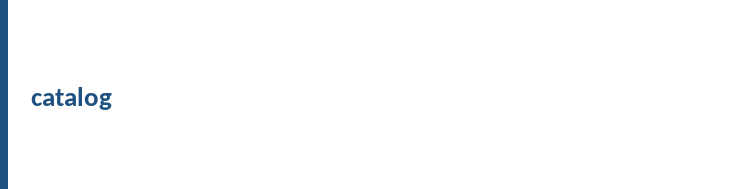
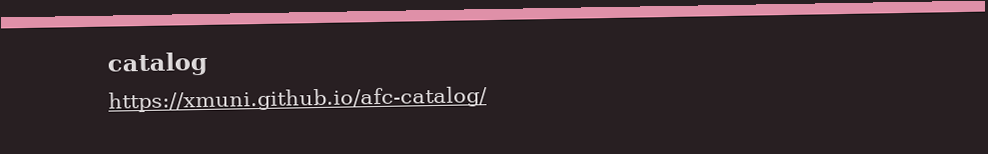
+ https://xmuni.github.io/afc-catalog/

